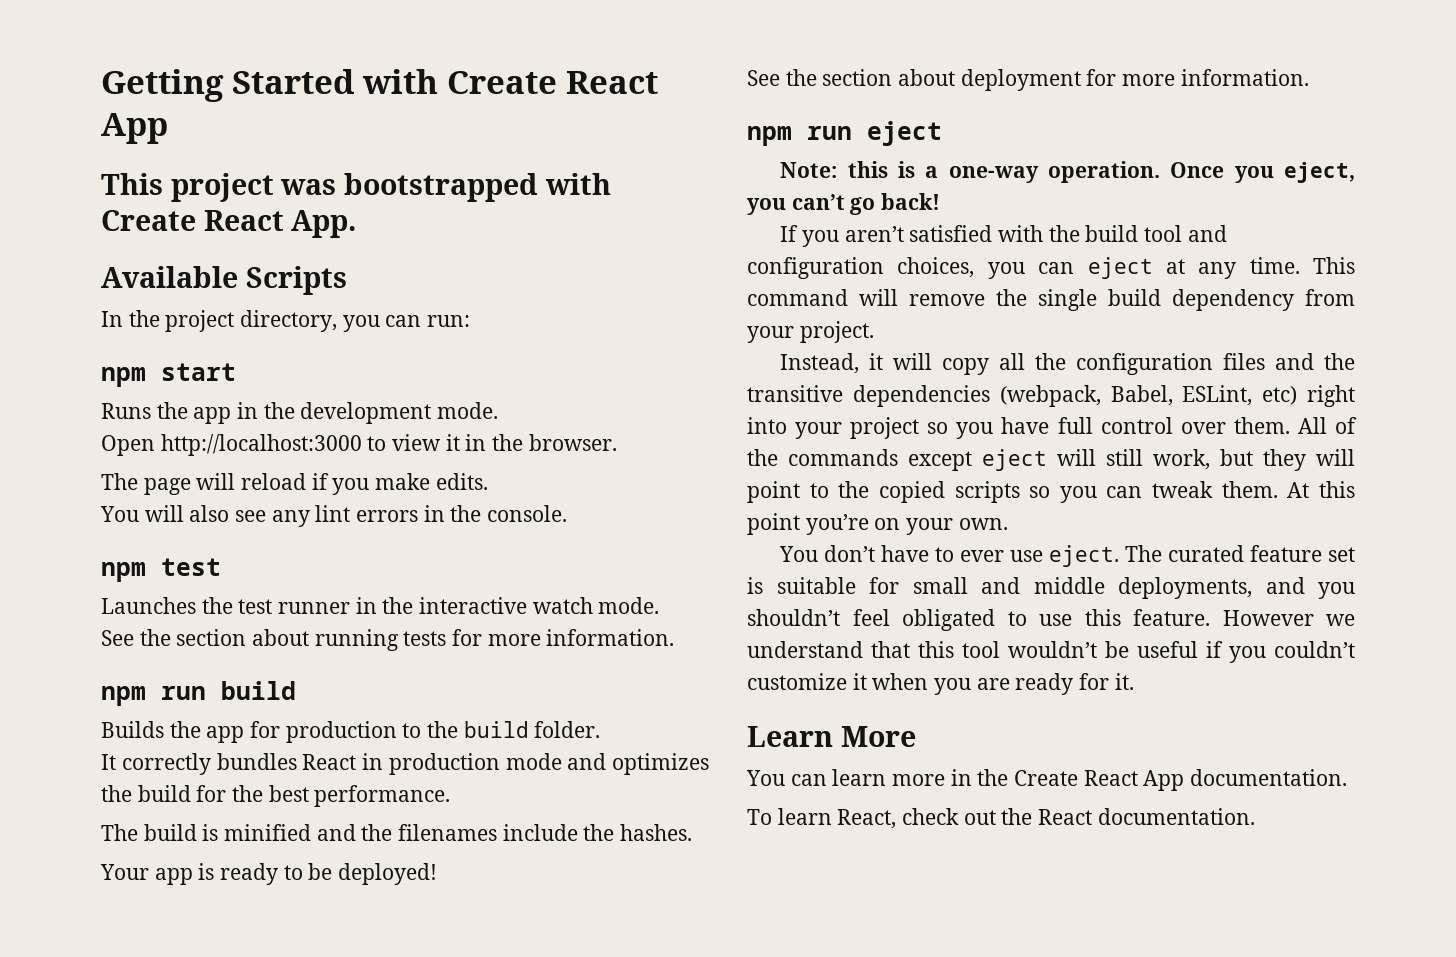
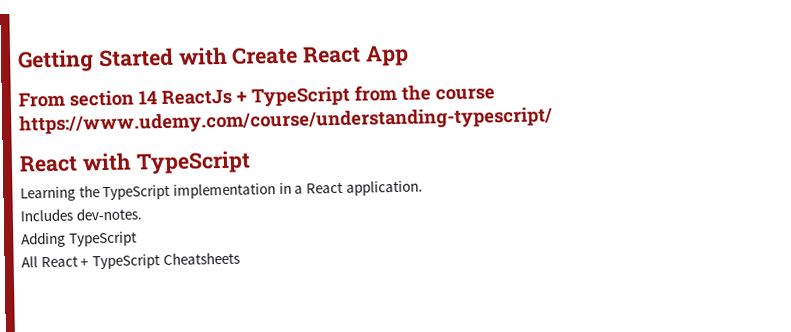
- This project was bootstrapped with Create React App.
- Available Scripts
- In the project directory, you can run:
- npm start
- Runs the app in the development mode.
- Open http://localhost:3000 to view it in the browser.
- The page will reload if you make edits.
- You will also see any lint errors in the console.
- npm test
- Launches the test runner in the interactive watch mode.
- See the section about running tests for more information.
- npm run build
- Builds the app for production to the build folder.
- It correctly bundles React in production mode and optimizes the build for the best performance.
- The build is minified and the filenames include the hashes.
- Your app is ready to be deployed!
- See the section about deployment for more information.
- npm run eject
- Note: this is a one-way operation. Once you eject, you can’t go back!
- If you aren’t satisfied with the build tool and configuration choices, you can eject at any time. This command will remove the single build dependency from your project.
- Instead, it will copy all the configuration files and the transitive dependencies (webpack, Babel, ESLint, etc) right into your project so you have full control over them. All of the commands except eject will still work, but they will point to the copied scripts so you can tweak them. At this point you’re on your own.
- You don’t have to ever use eject. The curated feature set is suitable for small and middle deployments, and you shouldn’t feel obligated to use this feature. However we understand that this tool wouldn’t be useful if you couldn’t customize it when you are ready for it.
- Learn More
- You can learn more in the Create React App documentation.
- To learn React, check out the React documentation.
+ From section 14 ReactJs + TypeScript from the course https://www.udemy.com/course/understanding-typescript/
+ React with TypeScript
+ Learning the TypeScript implementation in a React application.
+ Includes dev-notes.
+ Adding TypeScript
+ All React + TypeScript Cheatsheets

